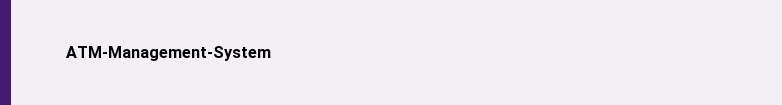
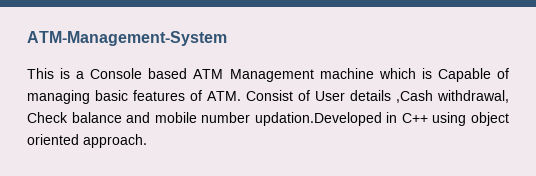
+ This is a Console based ATM Management machine which is Capable of managing basic features of ATM. Consist of User details ,Cash withdrawal, Check balance and mobile number updation.Developed in C++ using object oriented approach.

